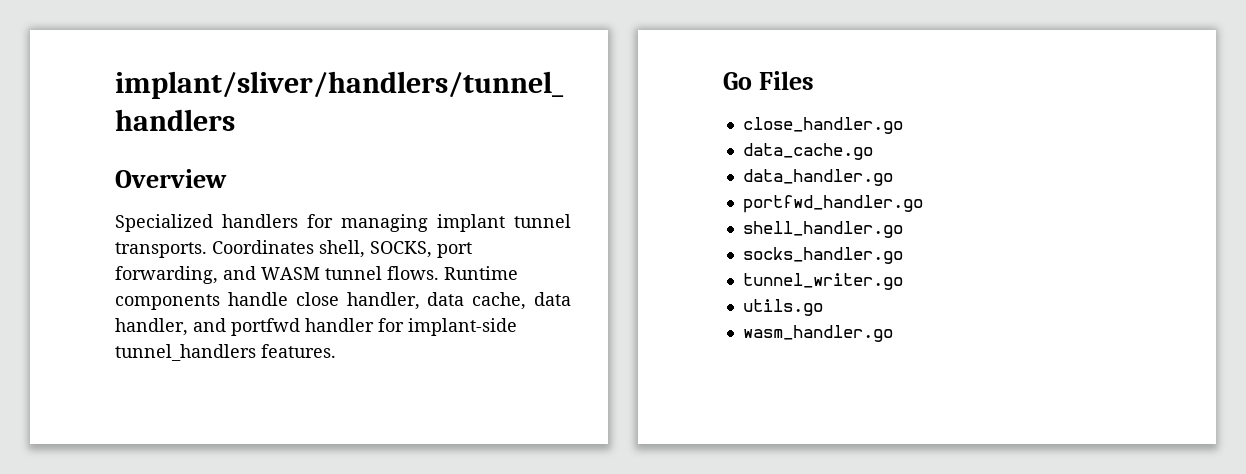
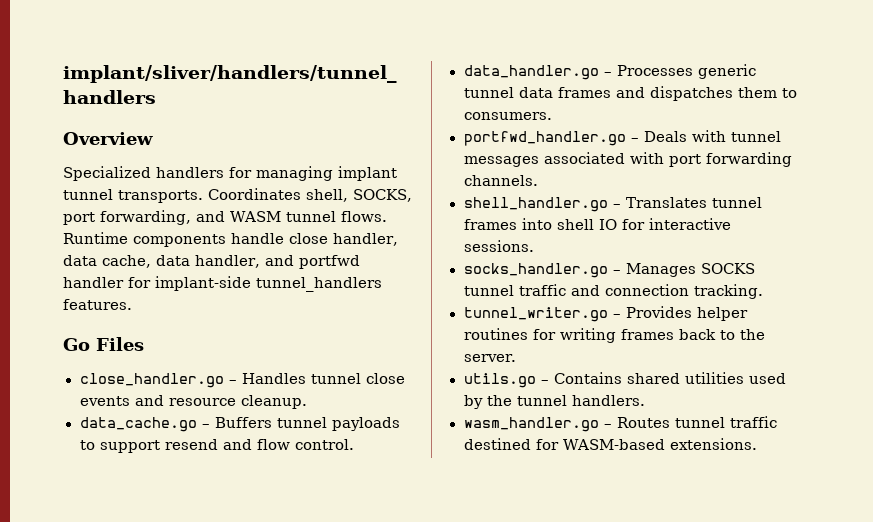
- close_handler.go
- data_cache.go
- data_handler.go
- portfwd_handler.go
- shell_handler.go
- socks_handler.go
- tunnel_writer.go
- utils.go
- wasm_handler.go
+ close_handler.go – Handles tunnel close events and resource cleanup.
+ data_cache.go – Buffers tunnel payloads to support resend and flow control.
+ data_handler.go – Processes generic tunnel data frames and dispatches them to consumers.
+ portfwd_handler.go – Deals with tunnel messages associated with port forwarding channels.
+ shell_handler.go – Translates tunnel frames into shell IO for interactive sessions.
+ socks_handler.go – Manages SOCKS tunnel traffic and connection tracking.
+ tunnel_writer.go – Provides helper routines for writing frames back to the server.
+ utils.go – Contains shared utilities used by the tunnel handlers.
+ wasm_handler.go – Routes tunnel traffic destined for WASM-based extensions.

